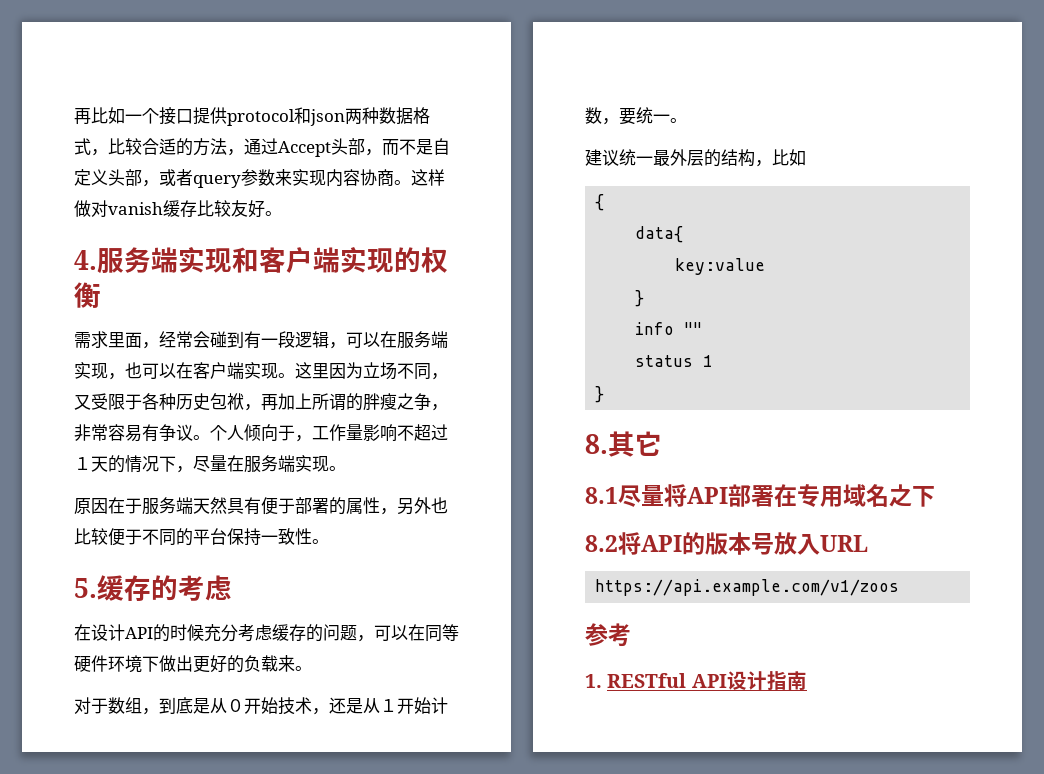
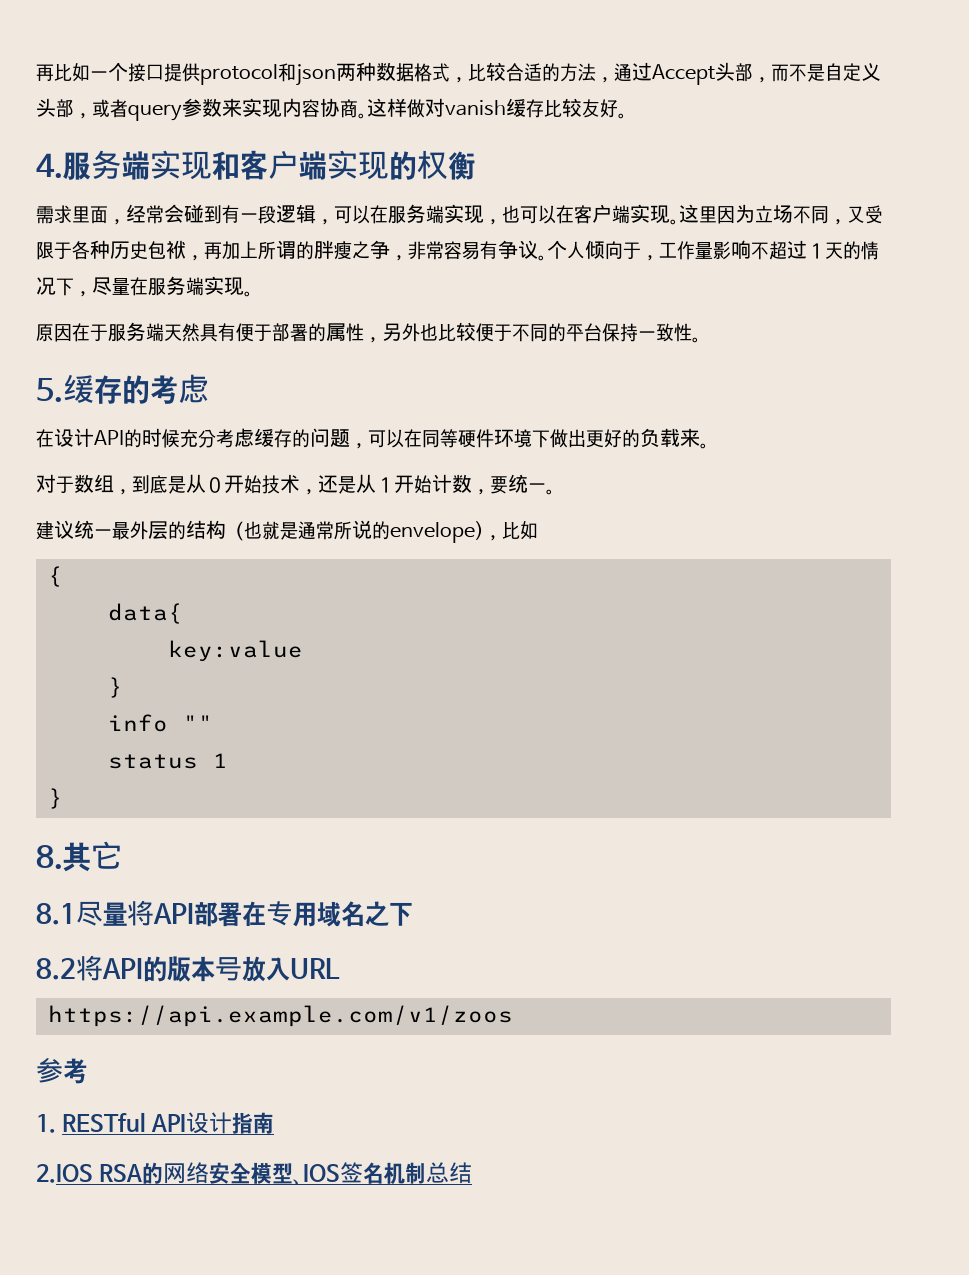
- 建议统一最外层的结构，比如
+ 建议统一最外层的结构（也就是通常所说的envelope)，比如
+ 2.IOS RSA的网络安全模型、IOS签名机制总结

